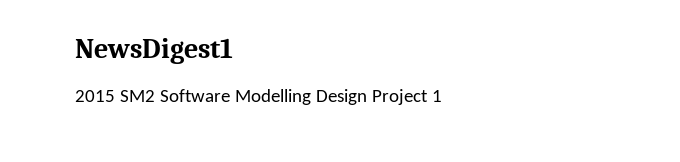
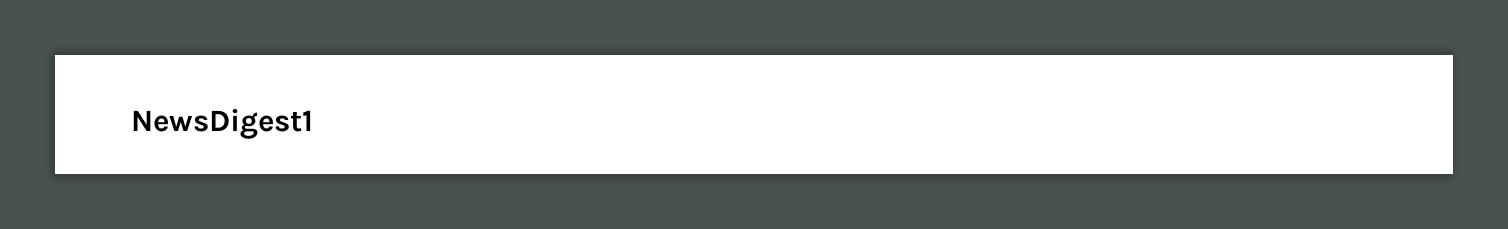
- 2015 SM2 Software Modelling Design Project 1

